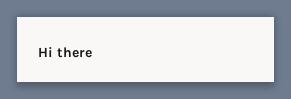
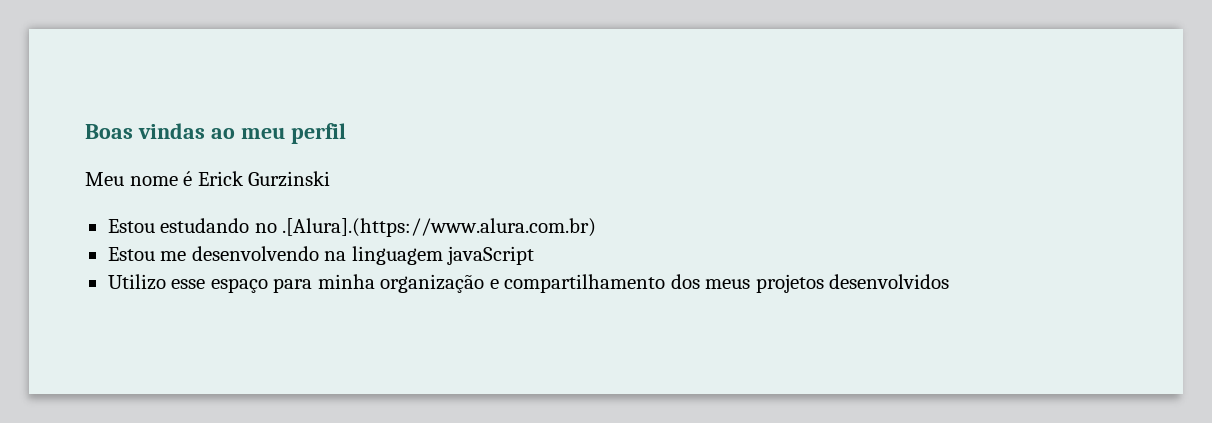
- Hi there
+ Boas vindas ao meu perfil
+ Meu nome é Erick Gurzinski
+ Estou estudando no .[Alura].(https://www.alura.com.br)
+ Estou me desenvolvendo na linguagem javaScript
+ Utilizo esse espaço para minha organização e compartilhamento dos meus projetos desenvolvidos

